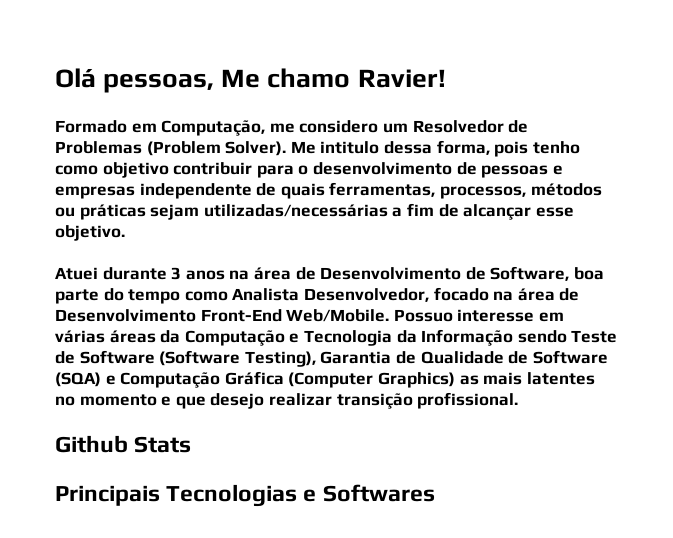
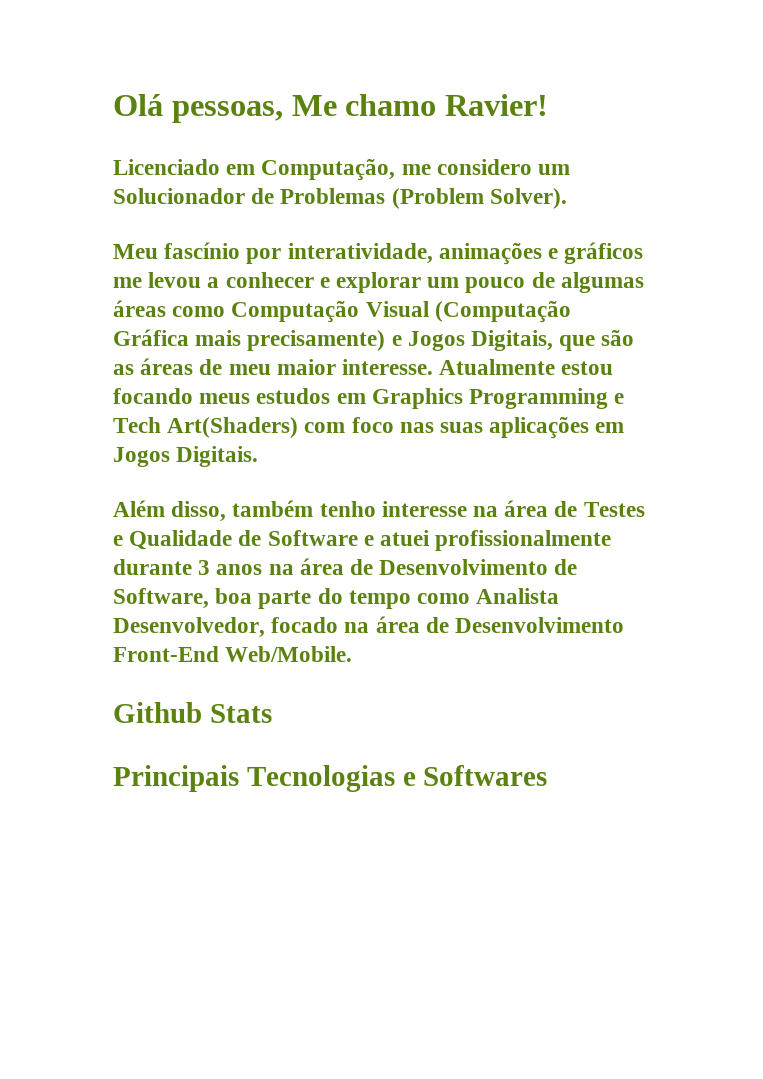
- Formado em Computação, me considero um Resolvedor de Problemas (Problem Solver). Me intitulo dessa forma, pois tenho como objetivo contribuir para o desenvolvimento de pessoas e empresas independente de quais ferramentas, processos, métodos ou práticas sejam utilizadas/necessárias a fim de alcançar esse objetivo.
- Atuei durante 3 anos na área de Desenvolvimento de Software, boa parte do tempo como Analista Desenvolvedor, focado na área de Desenvolvimento Front-End Web/Mobile. Possuo interesse em várias áreas da Computação e Tecnologia da Informação sendo Teste de Software (Software Testing), Garantia de Qualidade de Software (SQA) e Computação Gráfica (Computer Graphics) as mais latentes no momento e que desejo realizar transição profissional.
+ Licenciado em Computação, me considero um Solucionador de Problemas (Problem Solver).
+ Meu fascínio por interatividade, animações e gráficos me levou a conhecer e explorar um pouco de algumas áreas como Computação Visual (Computação Gráfica mais precisamente) e Jogos Digitais, que são as áreas de meu maior interesse. Atualmente estou focando meus estudos em Graphics Programming e Tech Art(Shaders) com foco nas suas aplicações em Jogos Digitais.
+ Além disso, também tenho interesse na área de Testes e Qualidade de Software e atuei profissionalmente durante 3 anos na área de Desenvolvimento de Software, boa parte do tempo como Analista Desenvolvedor, focado na área de Desenvolvimento Front-End Web/Mobile.

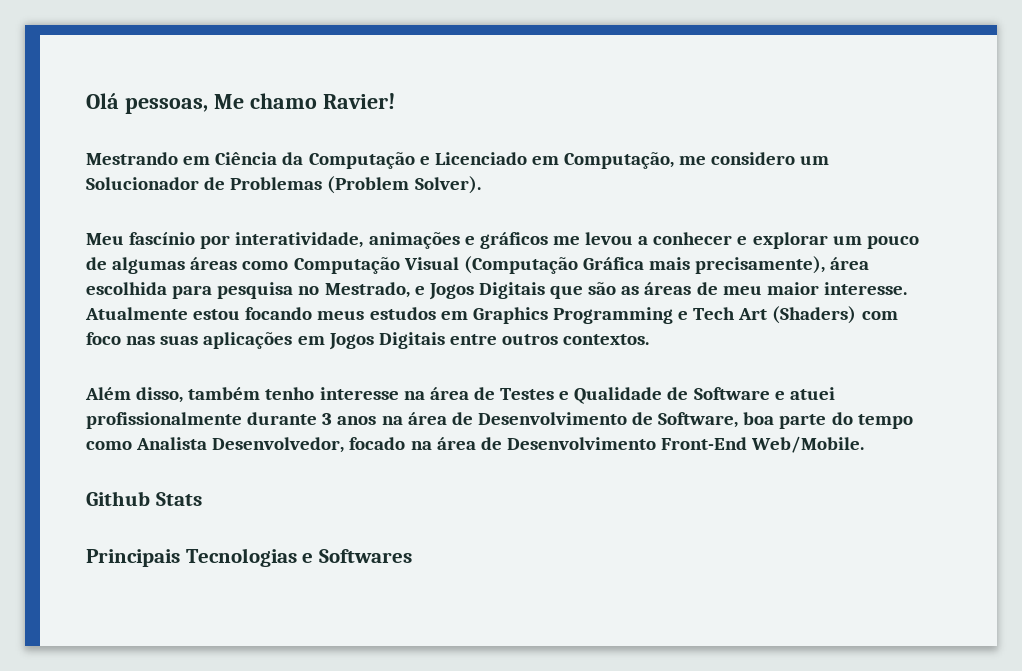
- Licenciado em Computação, me considero um Solucionador de Problemas (Problem Solver).
+ Mestrando em Ciência da Computação e Licenciado em Computação, me considero um Solucionador de Problemas (Problem Solver).
- Meu fascínio por interatividade, animações e gráficos me levou a conhecer e explorar um pouco de algumas áreas como Computação Visual (Computação Gráfica mais precisamente) e Jogos Digitais, que são as áreas de meu maior interesse.
+ Meu fascínio por interatividade, animações e gráficos me levou a conhecer e explorar um pouco de algumas áreas como Computação Visual (Computação Gráfica mais precisamente), área escolhida para pesquisa no Mestrado, e Jogos Digitais que são as áreas de meu maior interesse.
- Atualmente estou focando meus estudos em Graphics Programming e Tech Art(Shaders) com foco nas suas aplicações em Jogos Digitais.
+ Atualmente estou focando meus estudos em Graphics Programming e Tech Art (Shaders) com foco nas suas aplicações em Jogos Digitais entre outros contextos.

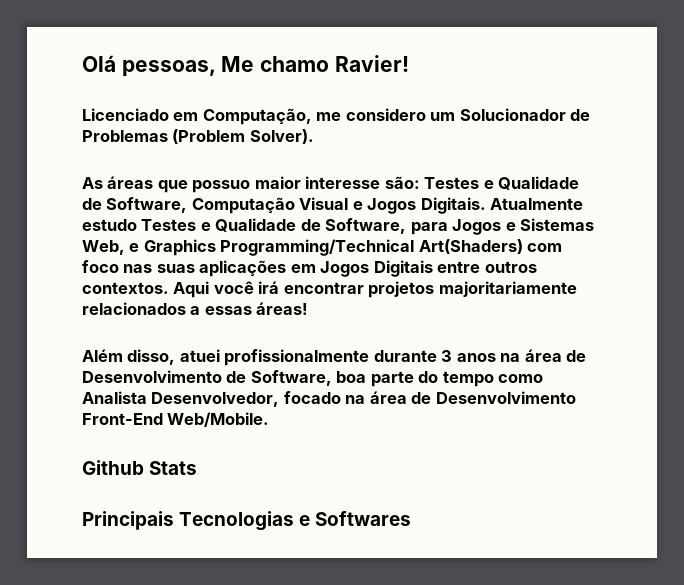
- Mestrando em Ciência da Computação e Licenciado em Computação, me considero um Solucionador de Problemas (Problem Solver).
+ Licenciado em Computação, me considero um Solucionador de Problemas (Problem Solver).
- Meu fascínio por interatividade, animações e gráficos me levou a conhecer e explorar um pouco de algumas áreas como Computação Visual (Computação Gráfica mais precisamente), área escolhida para pesquisa no Mestrado, e Jogos Digitais que são as áreas de meu maior interesse. Atualmente estou focando meus estudos em Graphics Programming e Tech Art (Shaders) com foco nas suas aplicações em Jogos Digitais entre outros contextos.
- Além disso, também tenho interesse na área de Testes e Qualidade de Software e atuei profissionalmente durante 3 anos na área de Desenvolvimento de Software, boa parte do tempo como Analista Desenvolvedor, focado na área de Desenvolvimento Front-End Web/Mobile.
+ As áreas que possuo maior interesse são: Testes e Qualidade de Software, Computação Visual e Jogos Digitais. Atualmente estudo Testes e Qualidade de Software, para Jogos e Sistemas Web, e Graphics Programming/Technical Art(Shaders) com foco nas suas aplicações em Jogos Digitais entre outros contextos. Aqui você irá encontrar projetos majoritariamente relacionados a essas áreas!
+ Além disso, atuei profissionalmente durante 3 anos na área de Desenvolvimento de Software, boa parte do tempo como Analista Desenvolvedor, focado na área de Desenvolvimento Front-End Web/Mobile.

